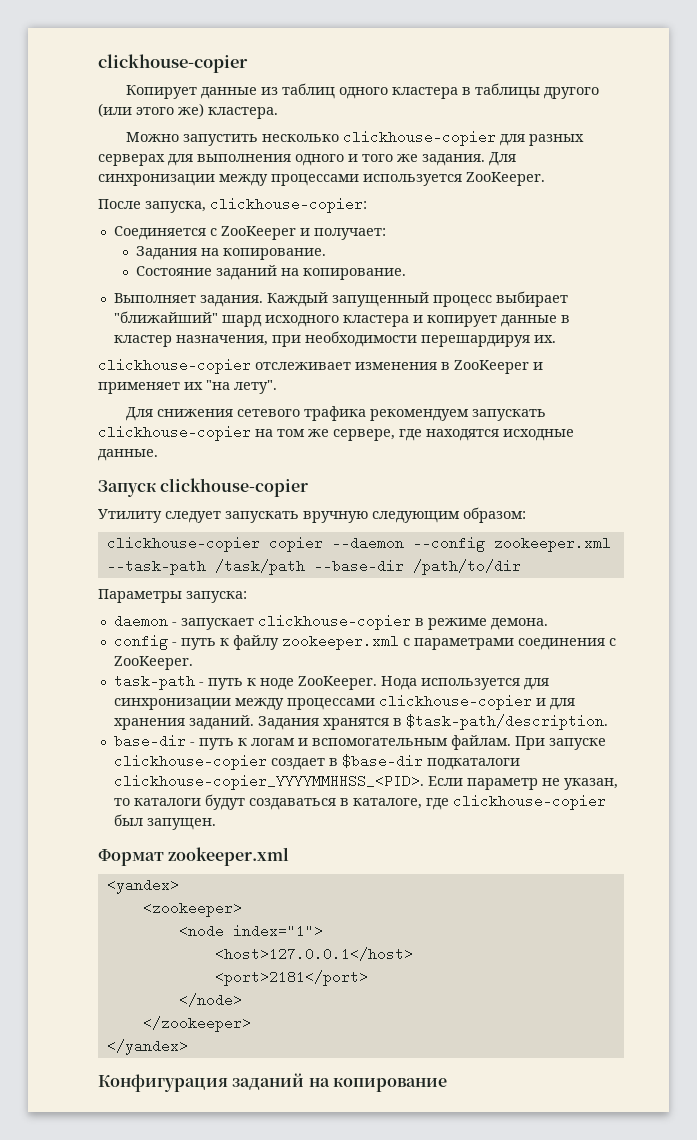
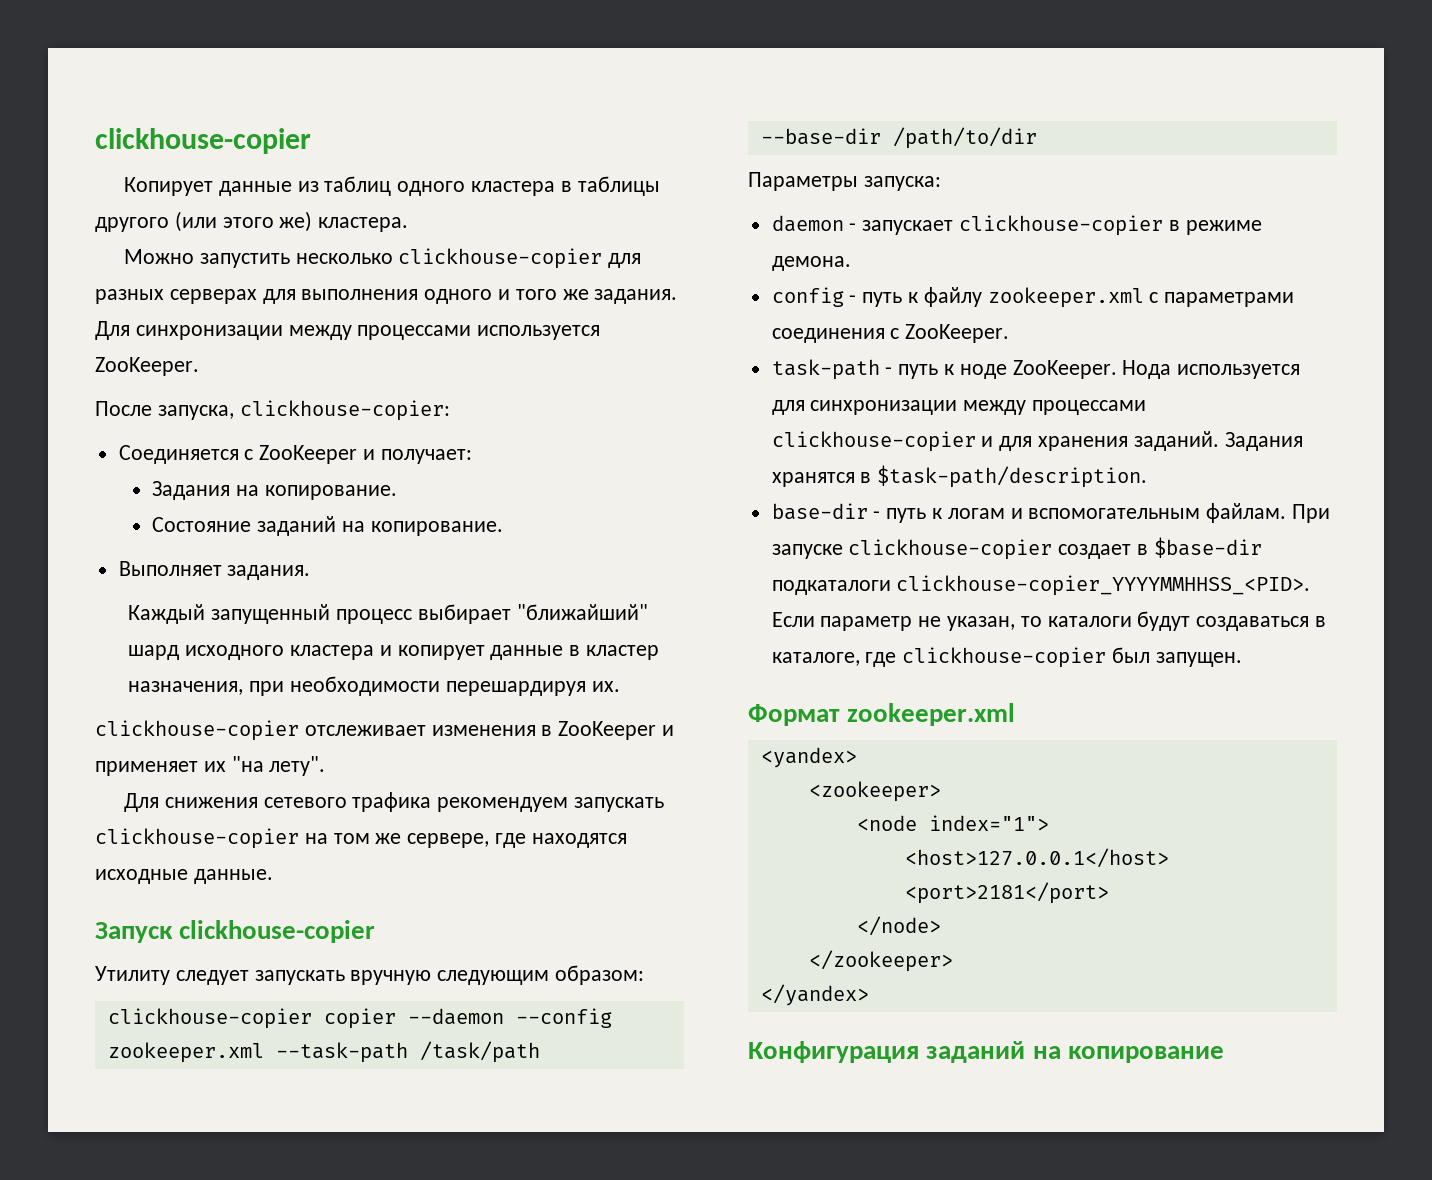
- Выполняет задания. Каждый запущенный процесс выбирает "ближайший" шард исходного кластера и копирует данные в кластер назначения, при необходимости перешардируя их.
+ Выполняет задания.
+ Каждый запущенный процесс выбирает "ближайший" шард исходного кластера и копирует данные в кластер назначения, при необходимости перешардируя их.

